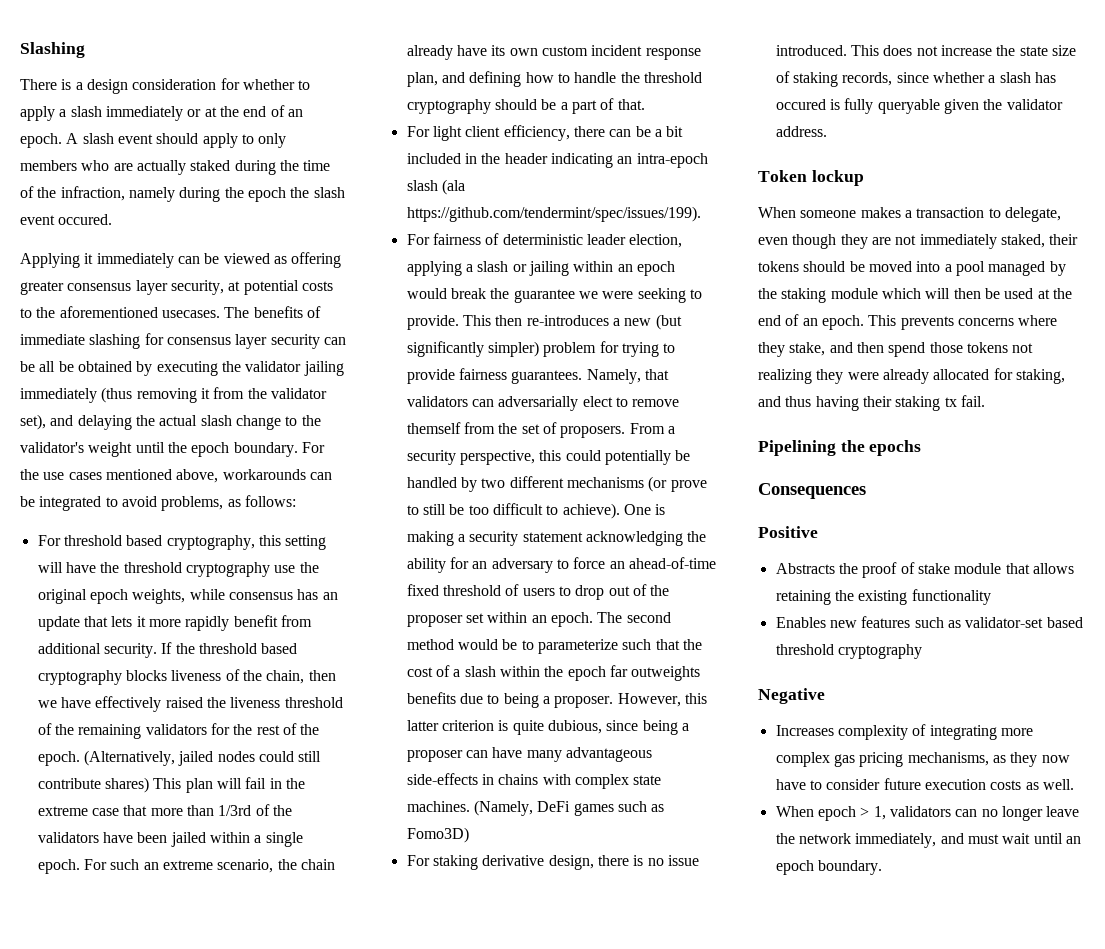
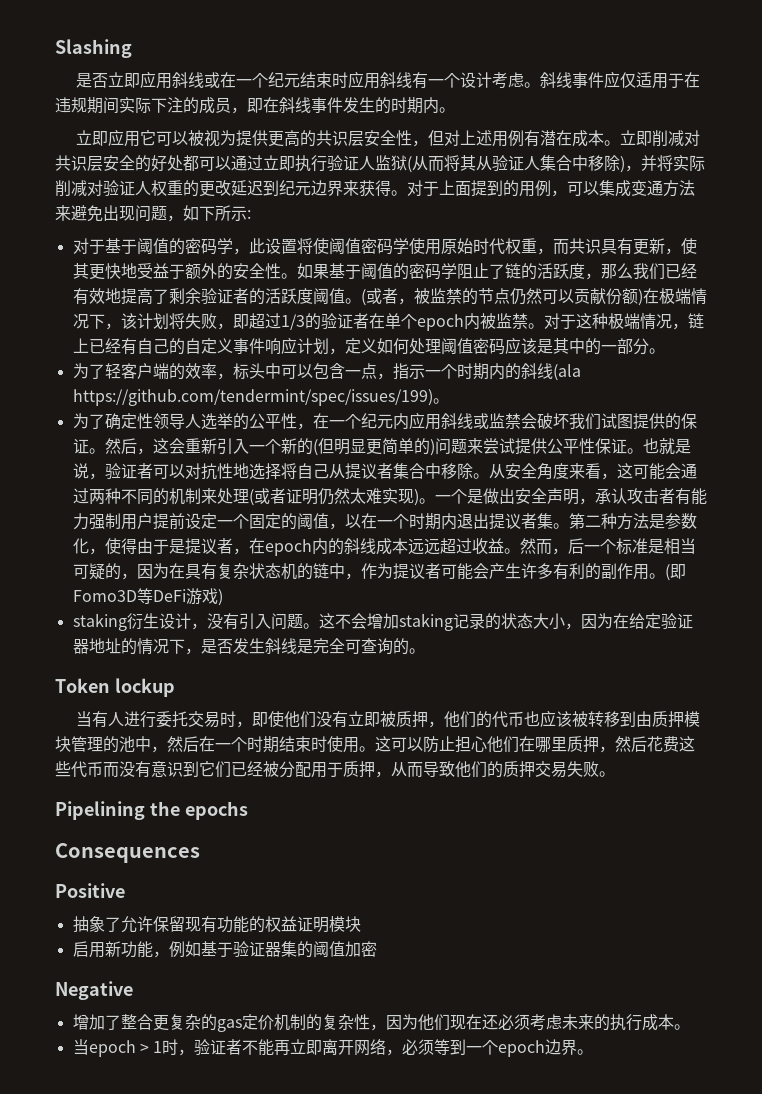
- There is a design consideration for whether to apply a slash immediately or at the end of an epoch. A slash event should apply to only members who are actually staked during the time of the infraction, namely during the epoch the slash event occured.
- Applying it immediately can be viewed as offering greater consensus layer security, at potential costs to the aforementioned usecases. The benefits of immediate slashing for consensus layer security can be all be obtained by executing the validator jailing immediately (thus removing it from the validator set), and delaying the actual slash change to the validator's weight until the epoch boundary. For the use cases mentioned above, workarounds can be integrated to avoid problems, as follows:
- For threshold based cryptography, this setting will have the threshold cryptography use the original epoch weights, while consensus has an update that lets it more rapidly benefit from additional security. If the threshold based cryptography blocks liveness of the chain, then we have effectively raised the liveness threshold of the remaining validators for the rest of the epoch. (Alternatively, jailed nodes could still contribute shares) This plan will fail in the extreme case that more than 1/3rd of the validators have been jailed within a single epoch. For such an extreme scenario, the chain already have its own custom incident response plan, and defining how to handle the threshold cryptography should be a part of that.
- For light client efficiency, there can be a bit included in the header indicating an intra-epoch slash (ala https://github.com/tendermint/spec/issues/199).
- For fairness of deterministic leader election, applying a slash or jailing within an epoch would break the guarantee we were seeking to provide. This then re-introduces a new (but significantly simpler) problem for trying to provide fairness guarantees. Namely, that validators can adversarially elect to remove themself from the set of proposers. From a security perspective, this could potentially be handled by two different mechanisms (or prove to still be too difficult to achieve). One is making a security statement acknowledging the ability for an adversary to force an ahead-of-time fixed threshold of users to drop out of the proposer set within an epoch. The second method would be to parameterize such that the cost of a slash within the epoch far outweights benefits due to being a proposer. However, this latter criterion is quite dubious, since being a proposer can have many advantageous side-effects in chains with complex state machines. (Namely, DeFi games such as Fomo3D)
- For staking derivative design, there is no issue introduced. This does not increase the state size of staking records, since whether a slash has occured is fully queryable given the validator address.
+ 是否立即应用斜线或在一个纪元结束时应用斜线有一个设计考虑。斜线事件应仅适用于在违规期间实际下注的成员，即在斜线事件发生的时期内。
+ 立即应用它可以被视为提供更高的共识层安全性，但对上述用例有潜在成本。立即削减对共识层安全的好处都可以通过立即执行验证人监狱(从而将其从验证人集合中移除)，并将实际削减对验证人权重的更改延迟到纪元边界来获得。对于上面提到的用例，可以集成变通方法来避免出现问题，如下所示:
+ 对于基于阈值的密码学，此设置将使阈值密码学使用原始时代权重，而共识具有更新，使其更快地受益于额外的安全性。如果基于阈值的密码学阻止了链的活跃度，那么我们已经有效地提高了剩余验证者的活跃度阈值。(或者，被监禁的节点仍然可以贡献份额)在极端情况下，该计划将失败，即超过1/3的验证者在单个epoch内被监禁。对于这种极端情况，链上已经有自己的自定义事件响应计划，定义如何处理阈值密码应该是其中的一部分。
+ 为了轻客户端的效率，标头中可以包含一点，指示一个时期内的斜线(ala https://github.com/tendermint/spec/issues/199)。
+ 为了确定性领导人选举的公平性，在一个纪元内应用斜线或监禁会破坏我们试图提供的保证。然后，这会重新引入一个新的(但明显更简单的)问题来尝试提供公平性保证。也就是说，验证者可以对抗性地选择将自己从提议者集合中移除。从安全角度来看，这可能会通过两种不同的机制来处理(或者证明仍然太难实现)。一个是做出安全声明，承认攻击者有能力强制用户提前设定一个固定的阈值，以在一个时期内退出提议者集。第二种方法是参数化，使得由于是提议者，在epoch内的斜线成本远远超过收益。然而，后一个标准是相当可疑的，因为在具有复杂状态机的链中，作为提议者可能会产生许多有利的副作用。(即Fomo3D等DeFi游戏)
+ staking衍生设计，没有引入问题。这不会增加staking记录的状态大小，因为在给定验证器地址的情况下，是否发生斜线是完全可查询的。
  Token lockup
- When someone makes a transaction to delegate, even though they are not immediately staked, their tokens should be moved into a pool managed by the staking module which will then be used at the end of an epoch. This prevents concerns where they stake, and then spend those tokens not realizing they were already allocated for staking, and thus having their staking tx fail.
+ 当有人进行委托交易时，即使他们没有立即被质押，他们的代币也应该被转移到由质押模块管理的池中，然后在一个时期结束时使用。这可以防止担心他们在哪里质押，然后花费这些代币而没有意识到它们已经被分配用于质押，从而导致他们的质押交易失败。
- Abstracts the proof of stake module that allows retaining the existing functionality
- Enables new features such as validator-set based threshold cryptography
+ 抽象了允许保留现有功能的权益证明模块
+ 启用新功能，例如基于验证器集的阈值加密
  Negative
- Increases complexity of integrating more complex gas pricing mechanisms, as they now have to consider future execution costs as well.
- When epoch > 1, validators can no longer leave the network immediately, and must wait until an epoch boundary.
+ 增加了整合更复杂的gas定价机制的复杂性，因为他们现在还必须考虑未来的执行成本。
+ 当epoch > 1时，验证者不能再立即离开网络，必须等到一个epoch边界。

